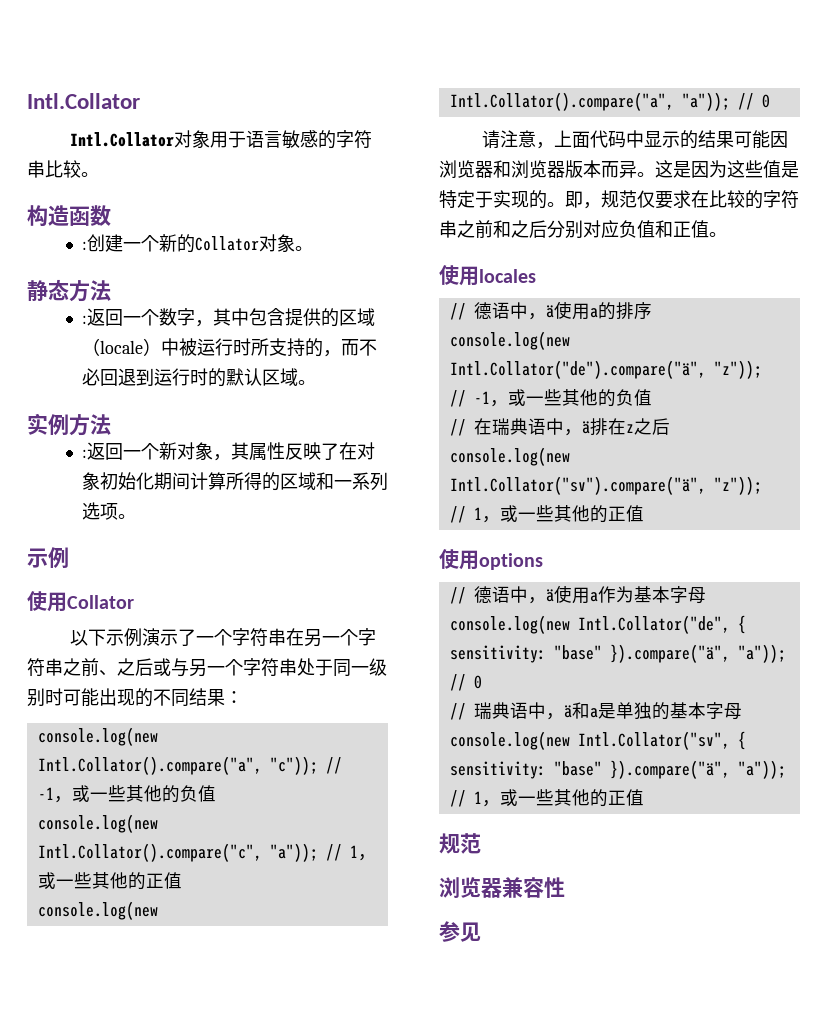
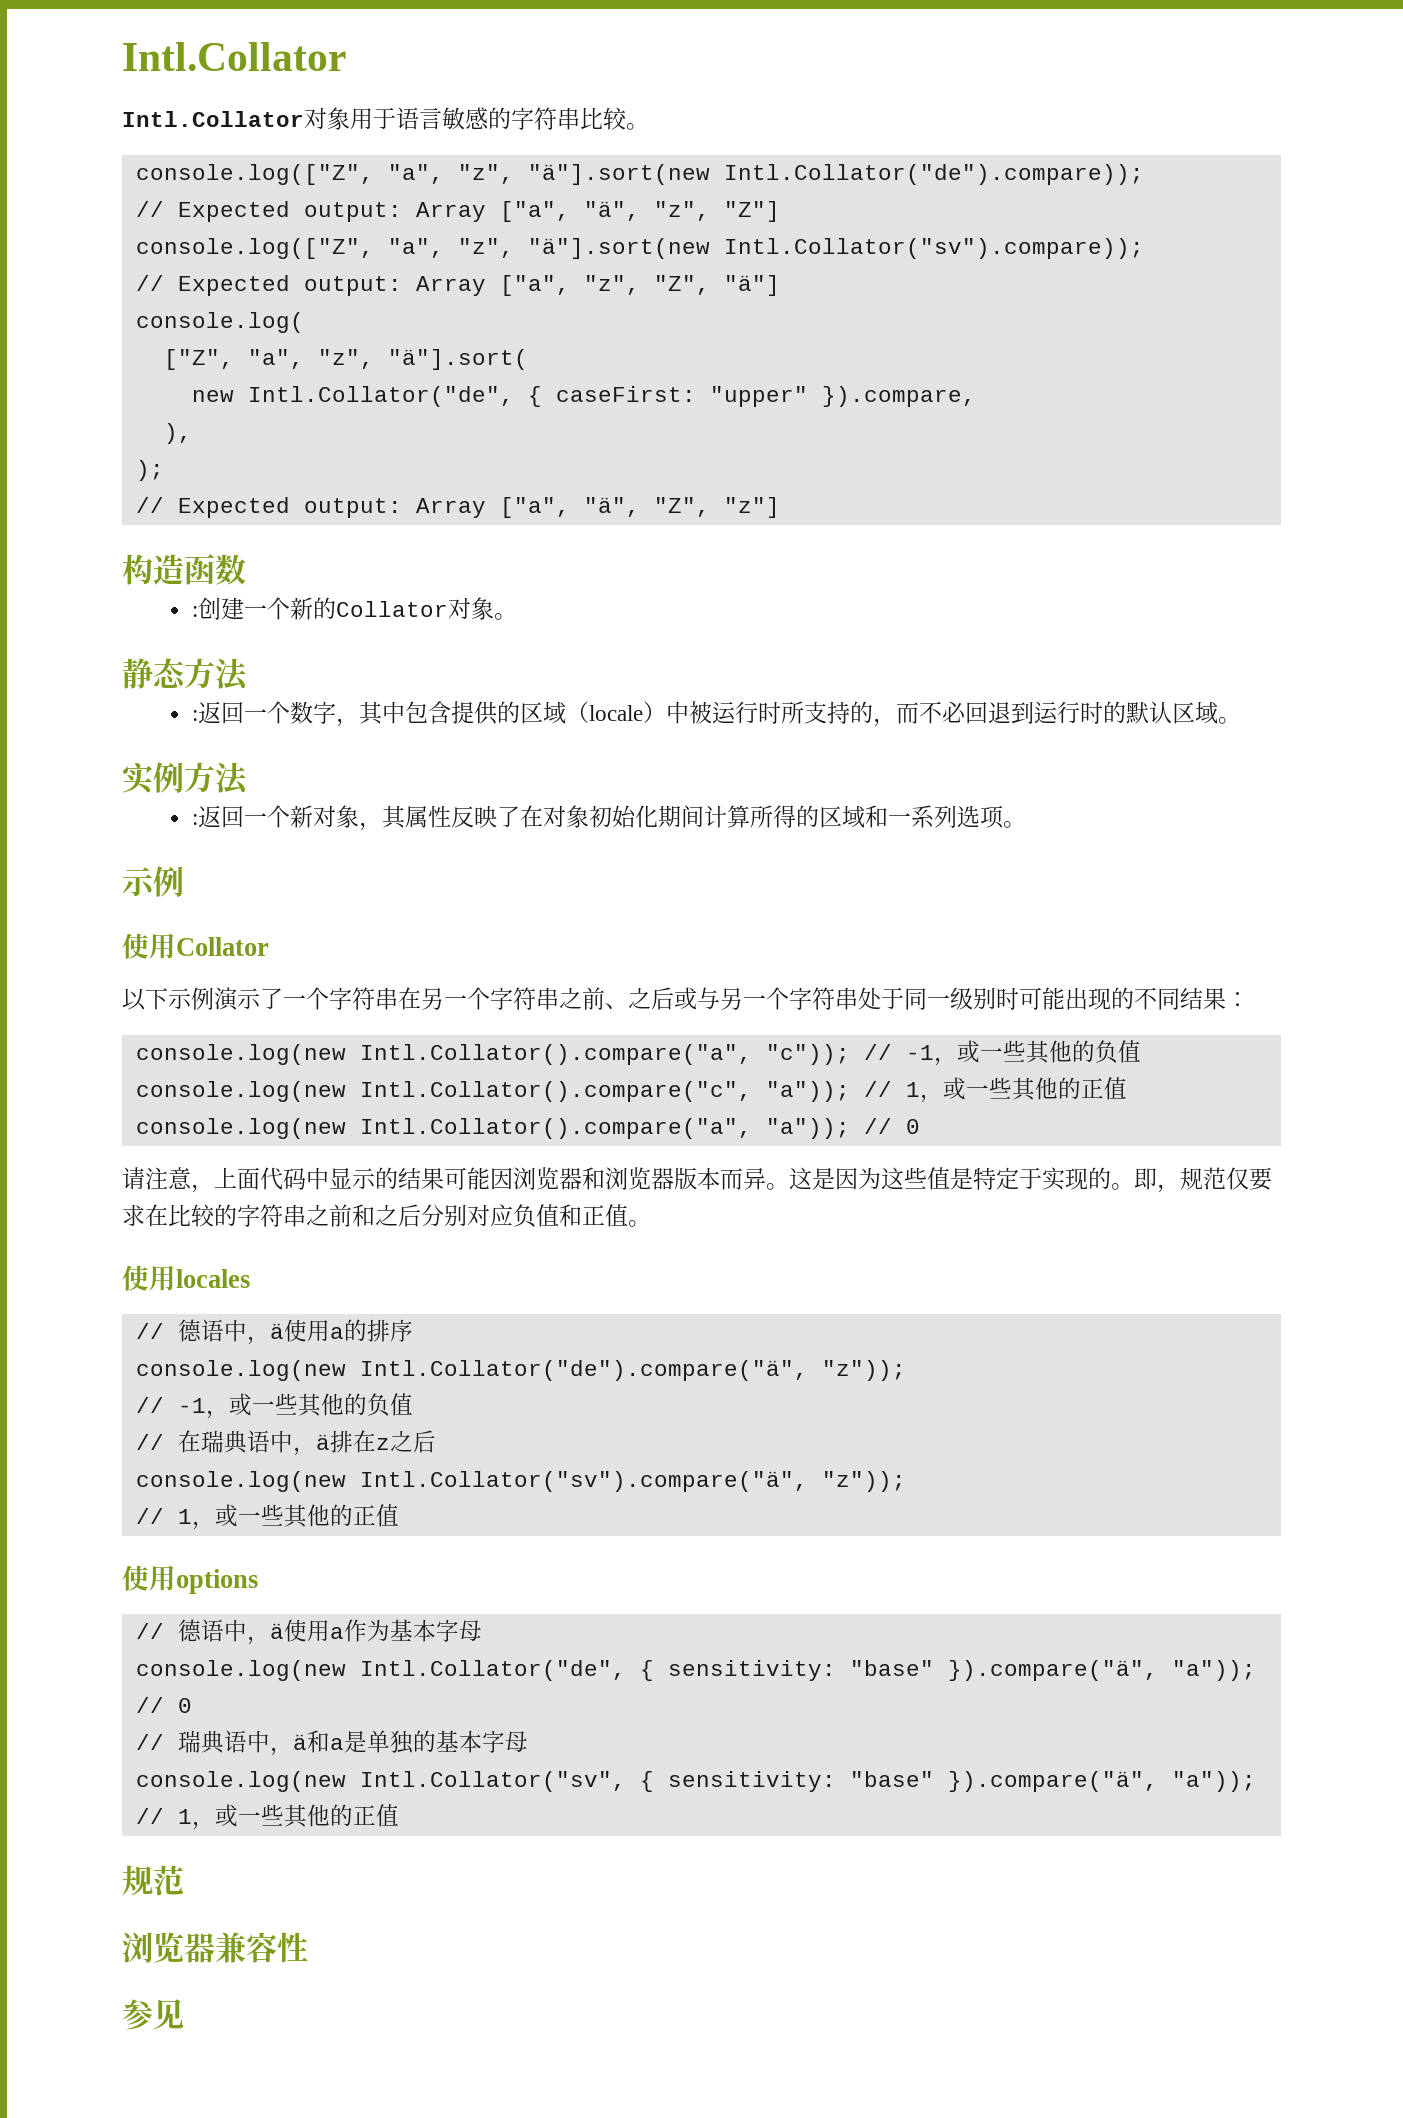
+ console.log(["Z", "a", "z", "ä"].sort(new Intl.Collator("de").compare));
+ // Expected output: Array ["a", "ä", "z", "Z"]
+ console.log(["Z", "a", "z", "ä"].sort(new Intl.Collator("sv").compare));
+ // Expected output: Array ["a", "z", "Z", "ä"]
+ console.log(
+ ["Z", "a", "z", "ä"].sort(
+ new Intl.Collator("de", { caseFirst: "upper" }).compare,
+ ),
+ );
+ // Expected output: Array ["a", "ä", "Z", "z"]

